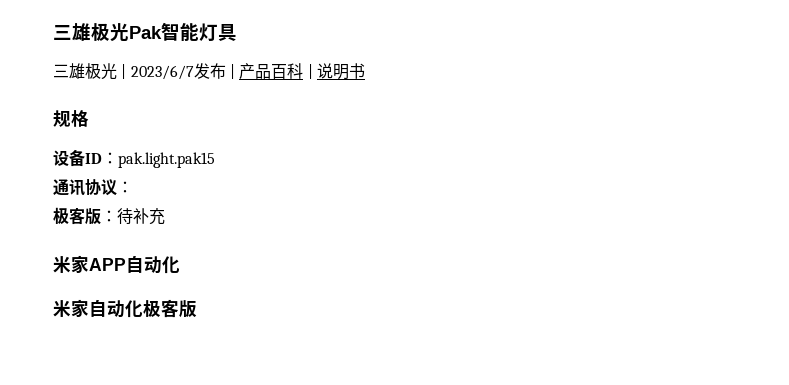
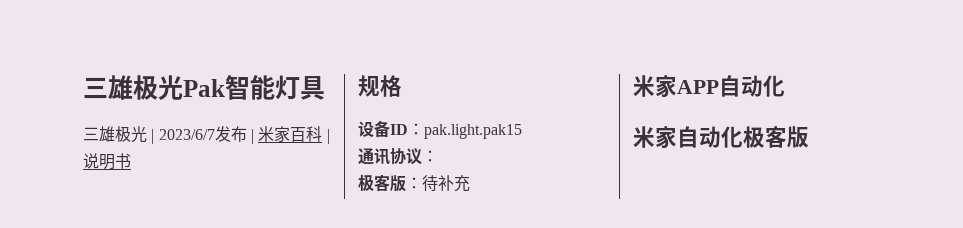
- 三雄极光 | 2023/6/7发布 | 产品百科 | 说明书
+ 三雄极光 | 2023/6/7发布 | 米家百科 | 说明书

